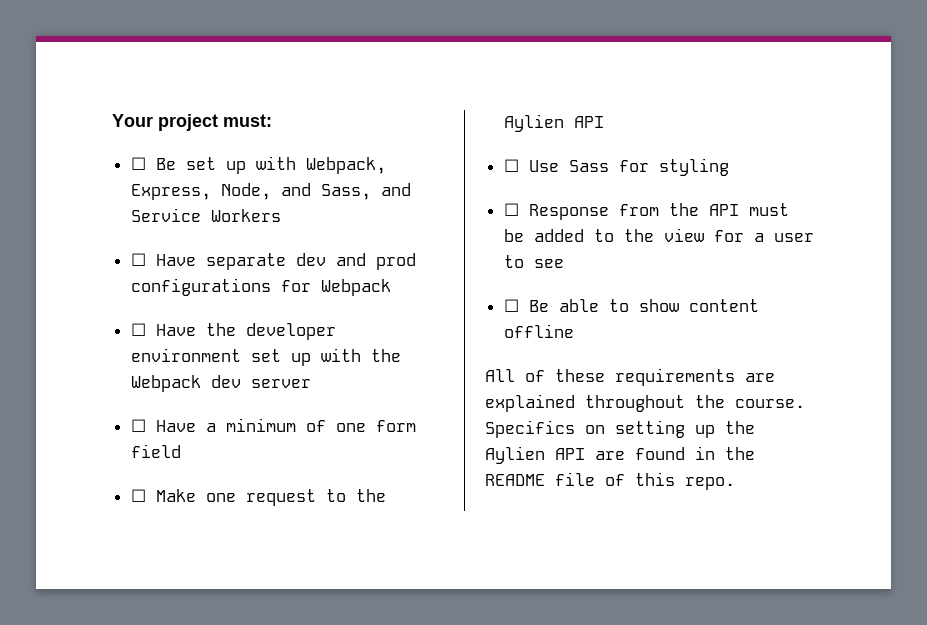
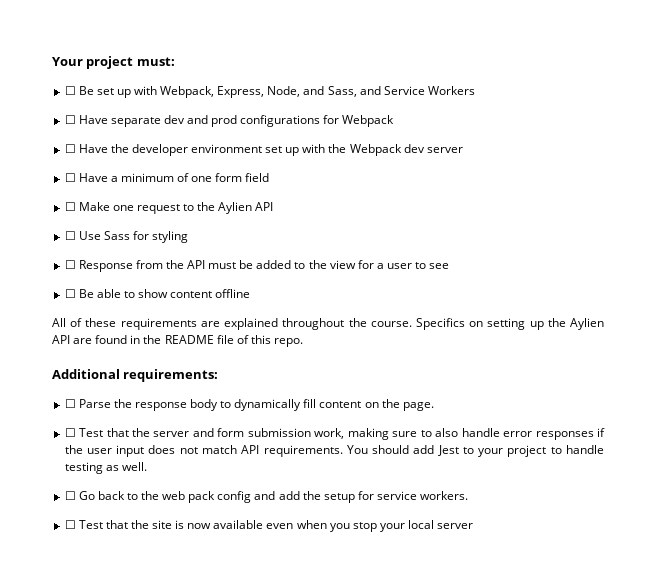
+ Additional requirements:
+ ☐ Parse the response body to dynamically fill content on the page.
+ ☐ Test that the server and form submission work, making sure to also handle error responses if the user input does not match API requirements. You should add Jest to your project to handle testing as well.
+ ☐ Go back to the web pack config and add the setup for service workers.
+ ☐ Test that the site is now available even when you stop your local server

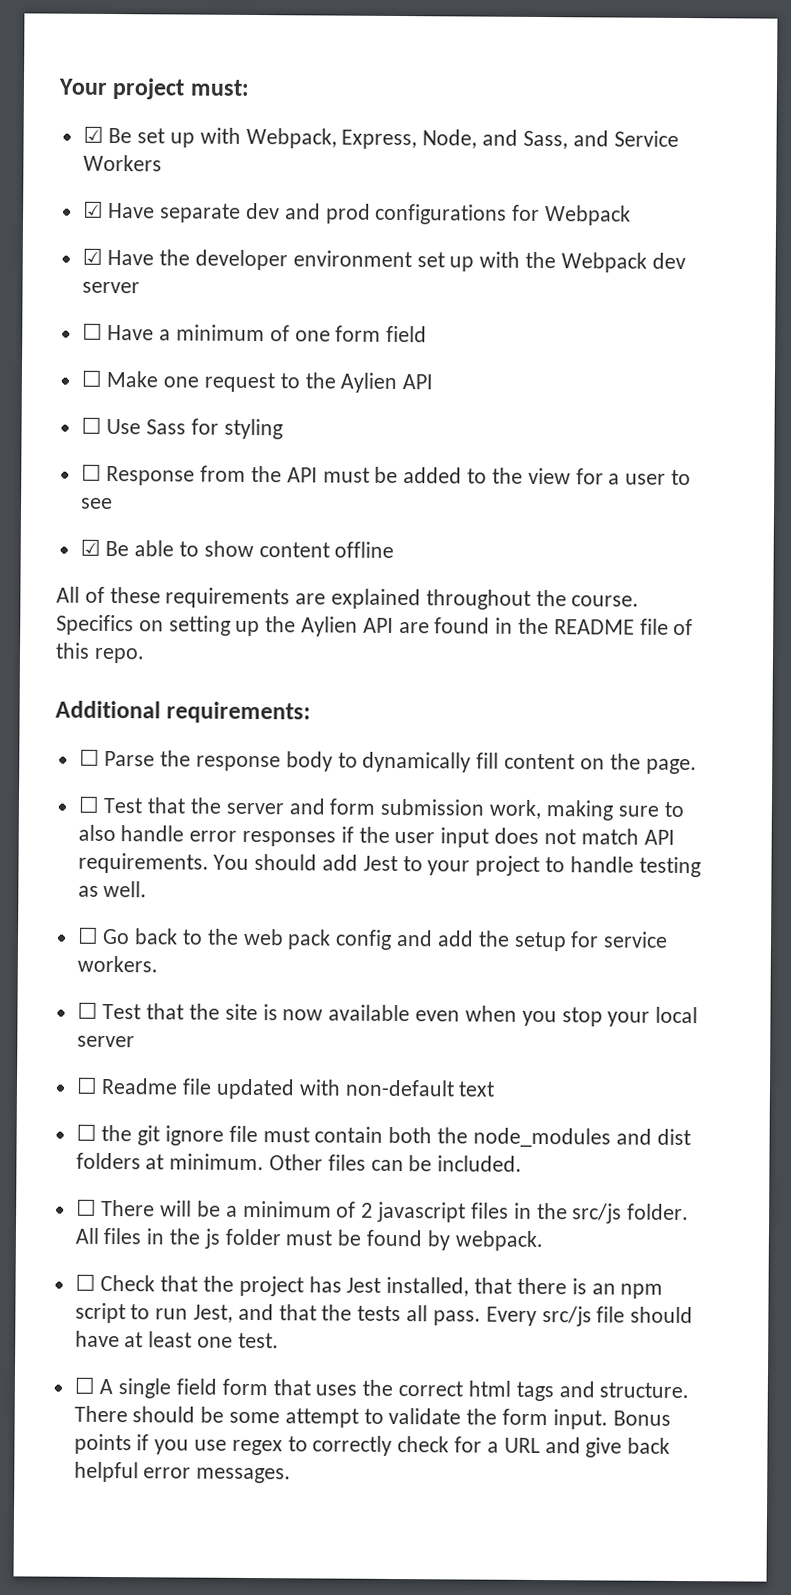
- ☐ Be set up with Webpack, Express, Node, and Sass, and Service Workers
+ ☑ Be set up with Webpack, Express, Node, and Sass, and Service Workers
- ☐ Have separate dev and prod configurations for Webpack
+ ☑ Have separate dev and prod configurations for Webpack
- ☐ Have the developer environment set up with the Webpack dev server
+ ☑ Have the developer environment set up with the Webpack dev server
- ☐ Be able to show content offline
+ ☑ Be able to show content offline
+ ☐ Readme file updated with non-default text
+ ☐ the git ignore file must contain both the node_modules and dist folders at minimum. Other files can be included.
+ ☐ There will be a minimum of 2 javascript files in the src/js folder. All files in the js folder must be found by webpack.
+ ☐ Check that the project has Jest installed, that there is an npm script to run Jest, and that the tests all pass. Every src/js file should have at least one test.
+ ☐ A single field form that uses the correct html tags and structure. There should be some attempt to validate the form input. Bonus points if you use regex to correctly check for a URL and give back helpful error messages.

